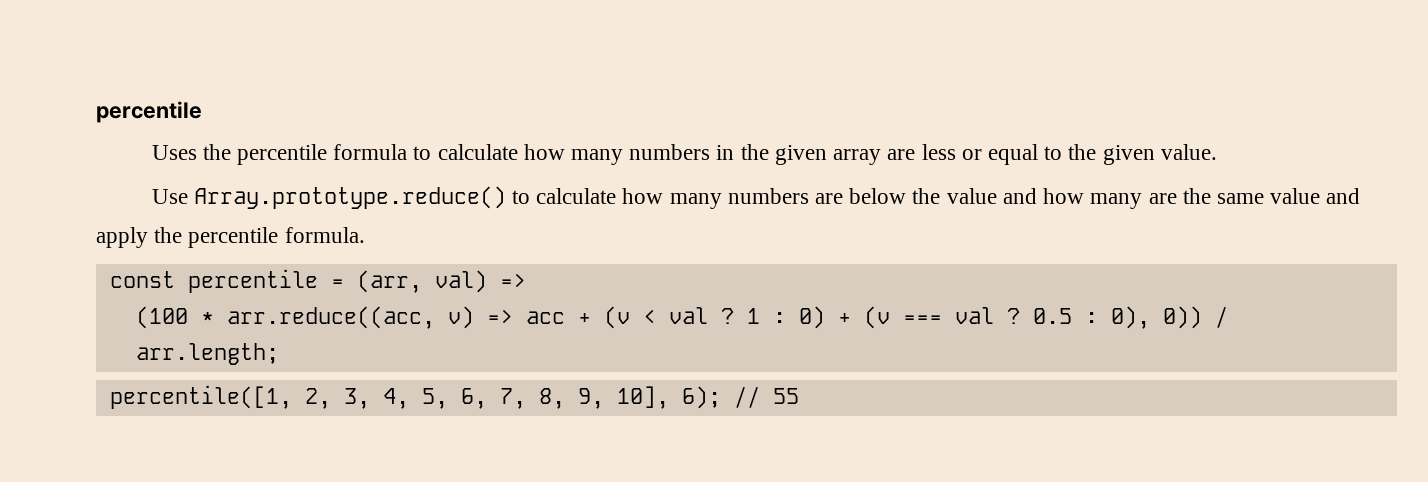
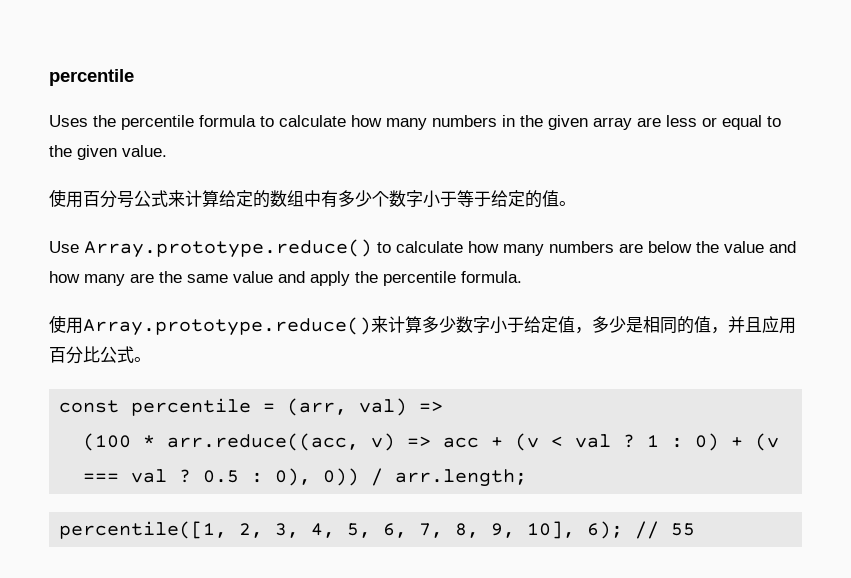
+ 使用百分号公式来计算给定的数组中有多少个数字小于等于给定的值。
+ 使用Array.prototype.reduce()来计算多少数字小于给定值，多少是相同的值，并且应用百分比公式。

